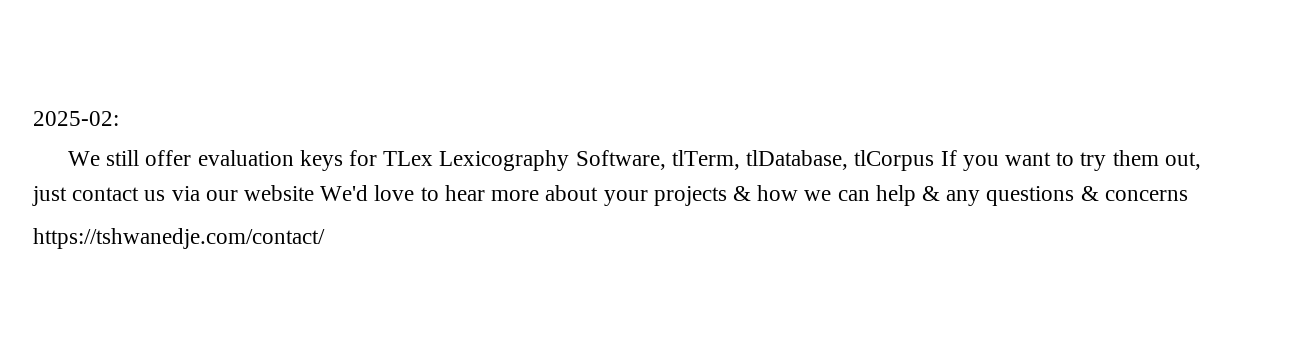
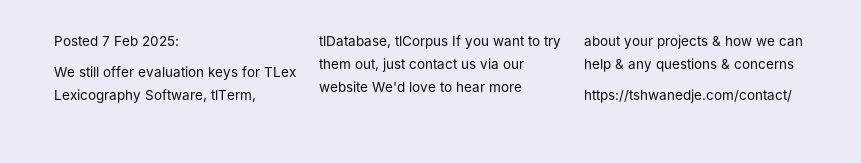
- 2025-02:
+ Posted 7 Feb 2025:

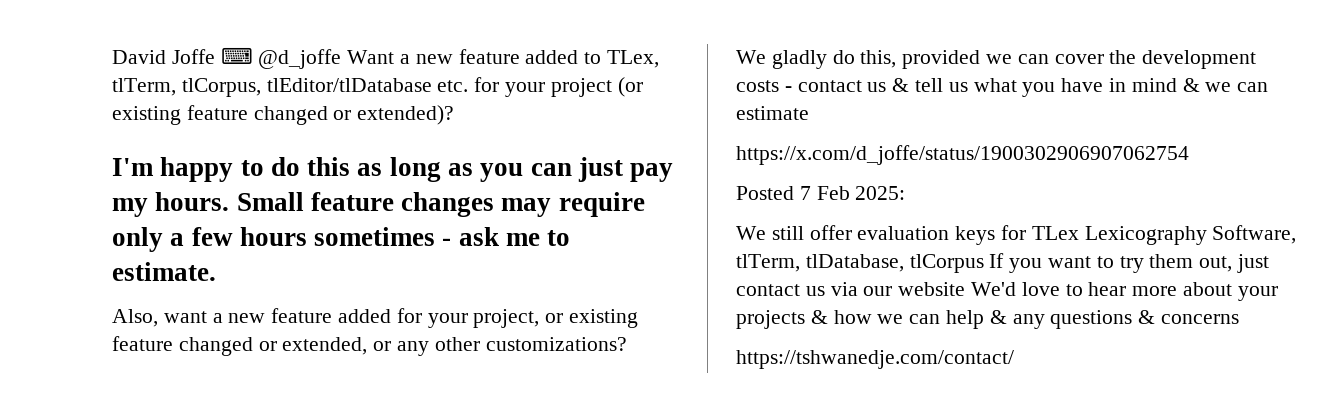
+ David Joffe ⌨ @d_joffe Want a new feature added to TLex, tlTerm, tlCorpus, tlEditor/tlDatabase etc. for your project (or existing feature changed or extended)?
+ I'm happy to do this as long as you can just pay my hours. Small feature changes may require only a few hours sometimes - ask me to estimate.
+ Also, want a new feature added for your project, or existing feature changed or extended, or any other customizations?
+ We gladly do this, provided we can cover the development costs - contact us & tell us what you have in mind & we can estimate
+ https://x.com/d_joffe/status/1900302906907062754

